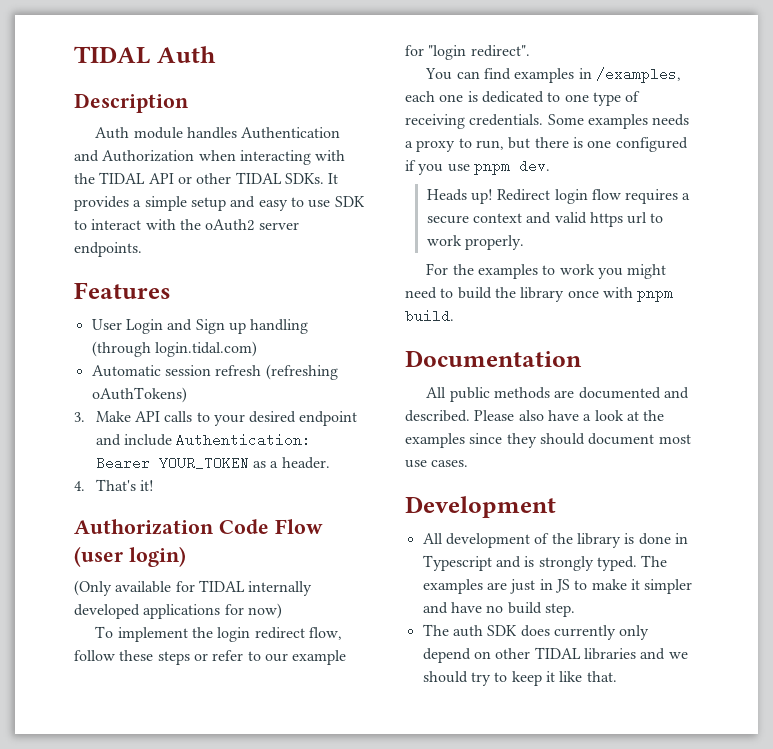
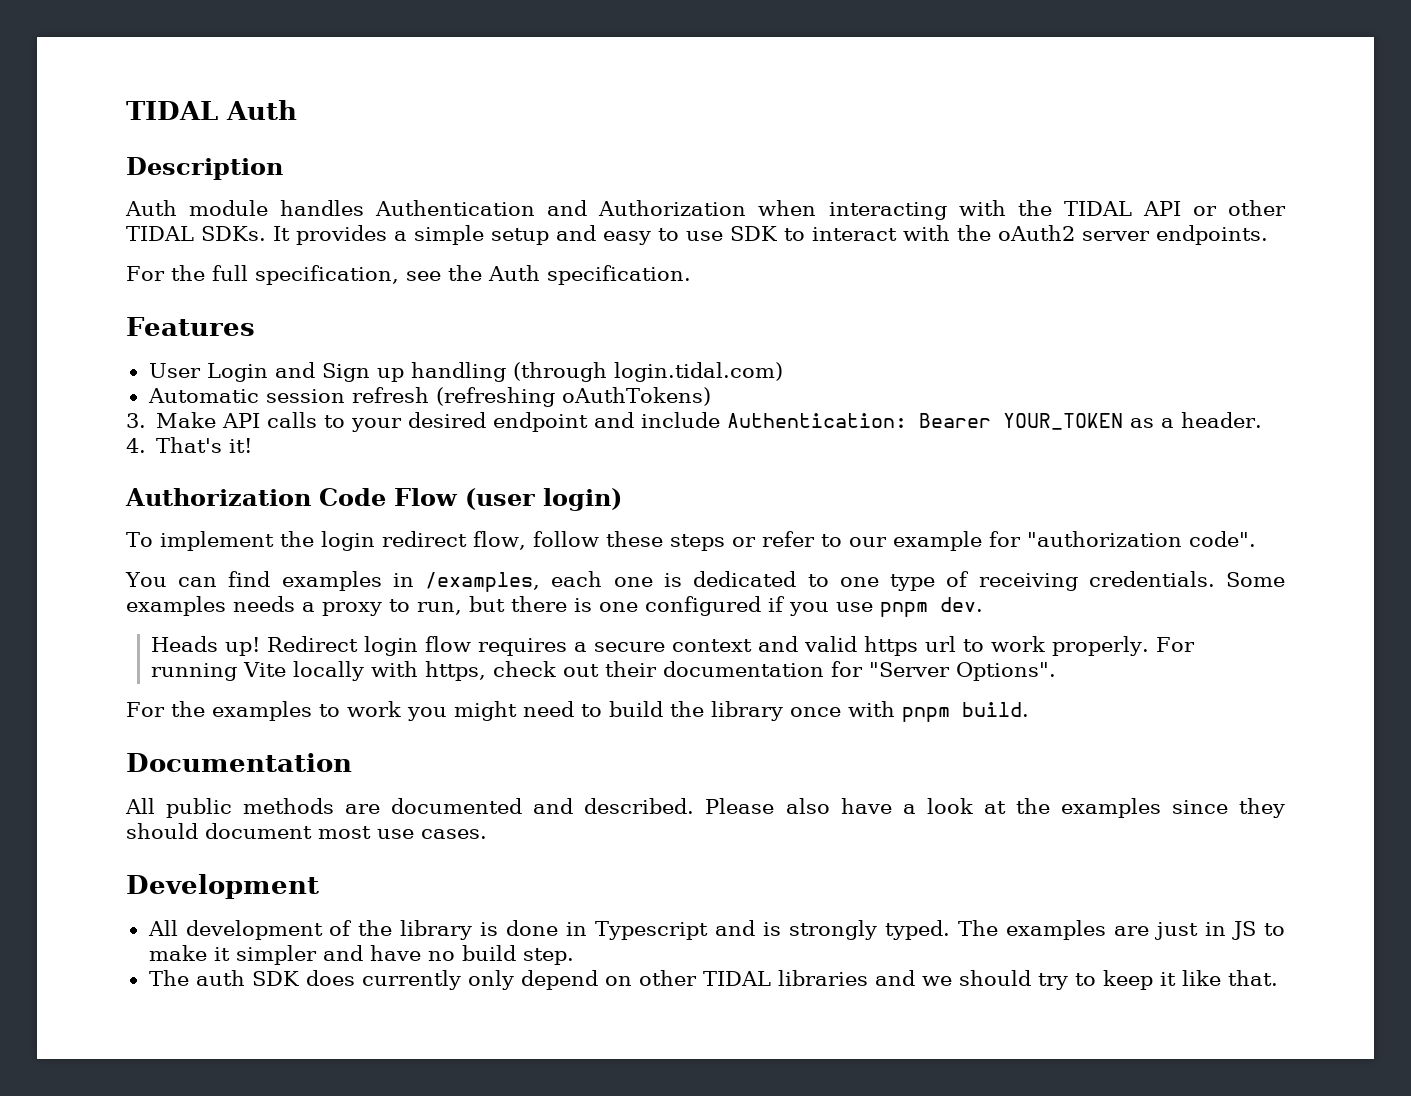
+ For the full specification, see the Auth specification.
- (Only available for TIDAL internally developed applications for now)
- To implement the login redirect flow, follow these steps or refer to our example for "login redirect".
+ To implement the login redirect flow, follow these steps or refer to our example for "authorization code".
+ For running Vite locally with https, check out their documentation for "Server Options".

